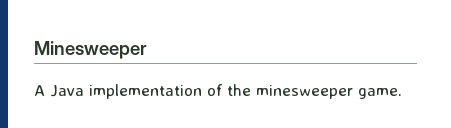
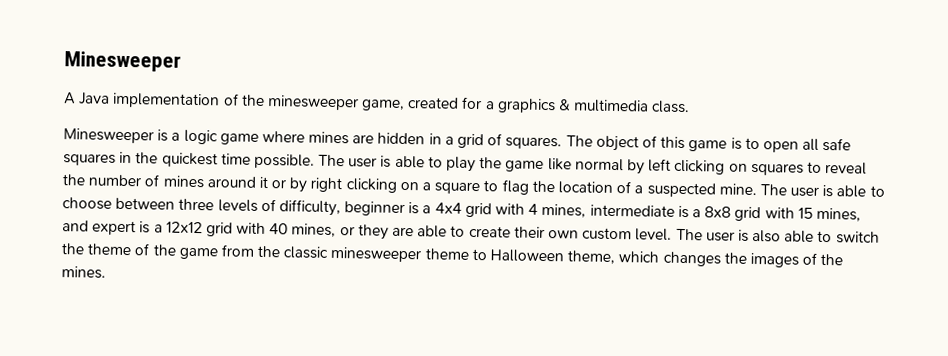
- A Java implementation of the minesweeper game.
+ A Java implementation of the minesweeper game, created for a graphics & multimedia class.
+ Minesweeper is a logic game where mines are hidden in a grid of squares. The object of this game is to open all safe squares in the quickest time possible. The user is able to play the game like normal by left clicking on squares to reveal the number of mines around it or by right clicking on a square to flag the location of a suspected mine. The user is able to choose between three levels of difficulty, beginner is a 4x4 grid with 4 mines, intermediate is a 8x8 grid with 15 mines, and expert is a 12x12 grid with 40 mines, or they are able to create their own custom level. The user is also able to switch the theme of the game from the classic minesweeper theme to Halloween theme, which changes the images of the mines.

